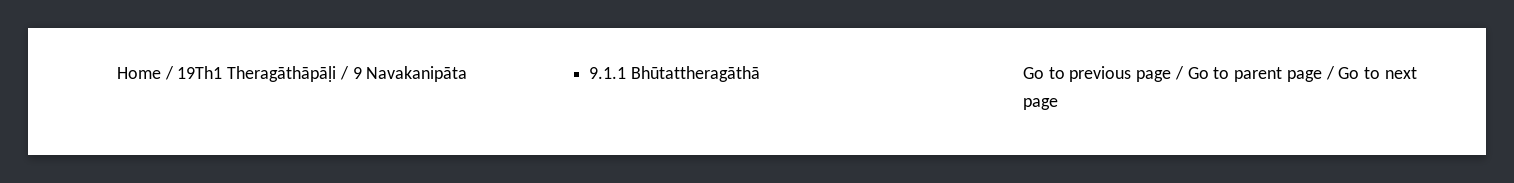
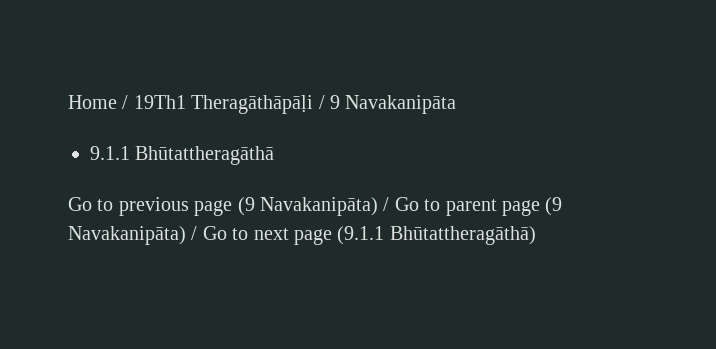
- Go to previous page / Go to parent page / Go to next page
+ Go to previous page (9 Navakanipāta) / Go to parent page (9 Navakanipāta) / Go to next page (9.1.1 Bhūtattheragāthā)

